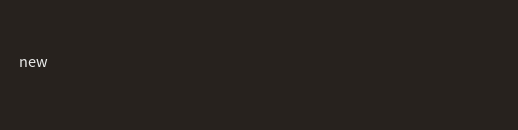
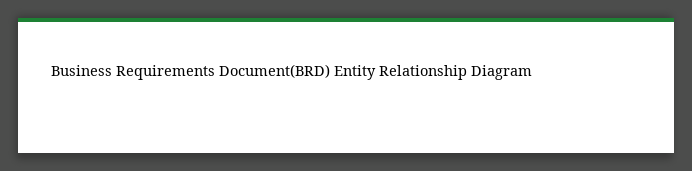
- new
+ Business Requirements Document(BRD) Entity Relationship Diagram

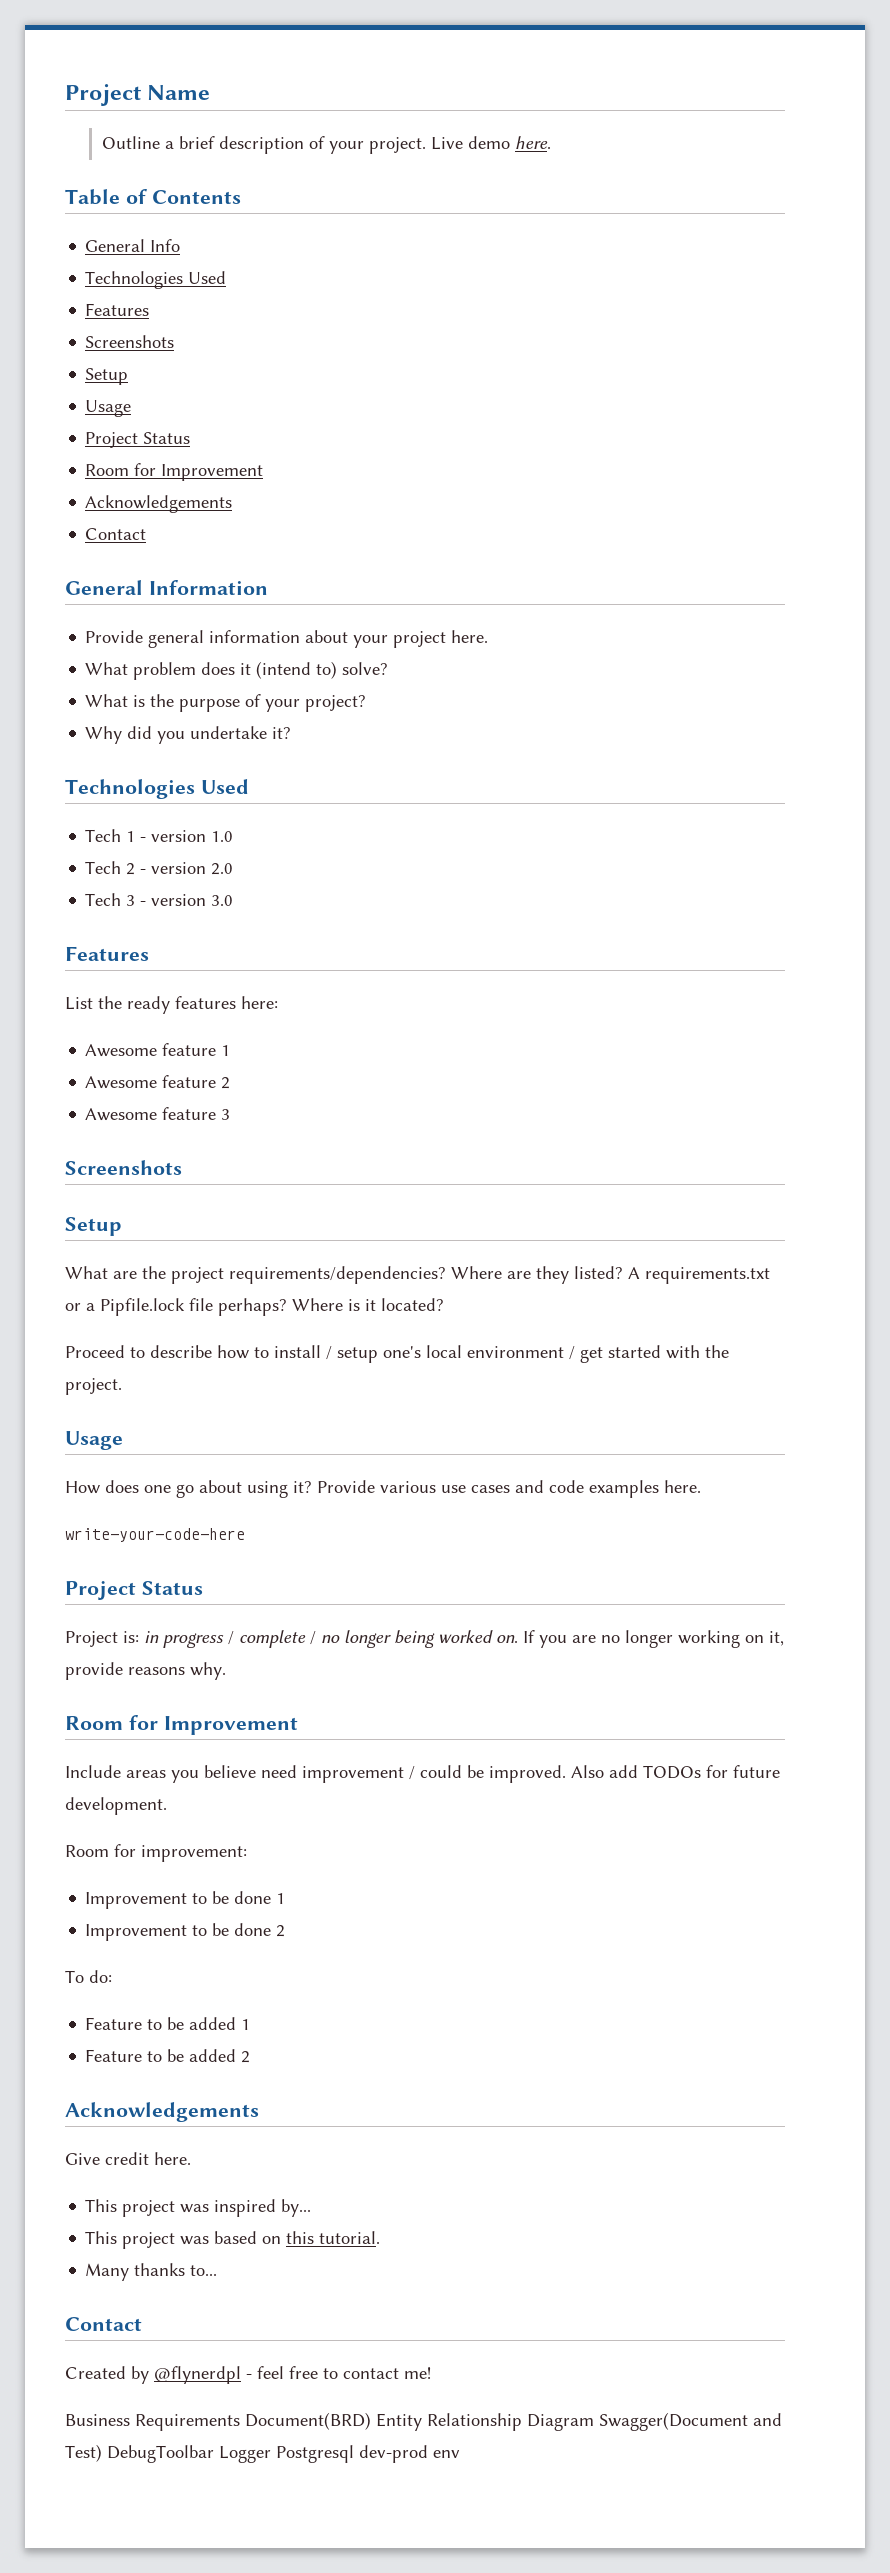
+ Project Name
+ Outline a brief description of your project. Live demo here.
+ Table of Contents
+ General Info
+ Technologies Used
+ Features
+ Screenshots
+ Setup
+ Usage
+ Project Status
+ Room for Improvement
+ Acknowledgements
+ Contact
+ General Information
+ Provide general information about your project here.
+ What problem does it (intend to) solve?
+ What is the purpose of your project?
+ Why did you undertake it?
+ Technologies Used
+ Tech 1 - version 1.0
+ Tech 2 - version 2.0
+ Tech 3 - version 3.0
+ Features
+ List the ready features here:
+ Awesome feature 1
+ Awesome feature 2
+ Awesome feature 3
+ Screenshots
+ Setup
+ What are the project requirements/dependencies? Where are they listed? A requirements.txt or a Pipfile.lock file perhaps? Where is it located?
+ Proceed to describe how to install / setup one's local environment / get started with the project.
+ Usage
+ How does one go about using it? Provide various use cases and code examples here.
+ write-your-code-here
+ Project Status
+ Project is: in progress / complete / no longer being worked on. If you are no longer working on it, provide reasons why.
+ Room for Improvement
+ Include areas you believe need improvement / could be improved. Also add TODOs for future development.
+ Room for improvement:
+ Improvement to be done 1
+ Improvement to be done 2
+ To do:
+ Feature to be added 1
+ Feature to be added 2
+ Acknowledgements
+ Give credit here.
+ This project was inspired by...
+ This project was based on this tutorial.
+ Many thanks to...
+ Contact
+ Created by @flynerdpl - feel free to contact me!
- Business Requirements Document(BRD) Entity Relationship Diagram
+ Business Requirements Document(BRD) Entity Relationship Diagram Swagger(Document and Test) DebugToolbar Logger Postgresql dev-prod env

